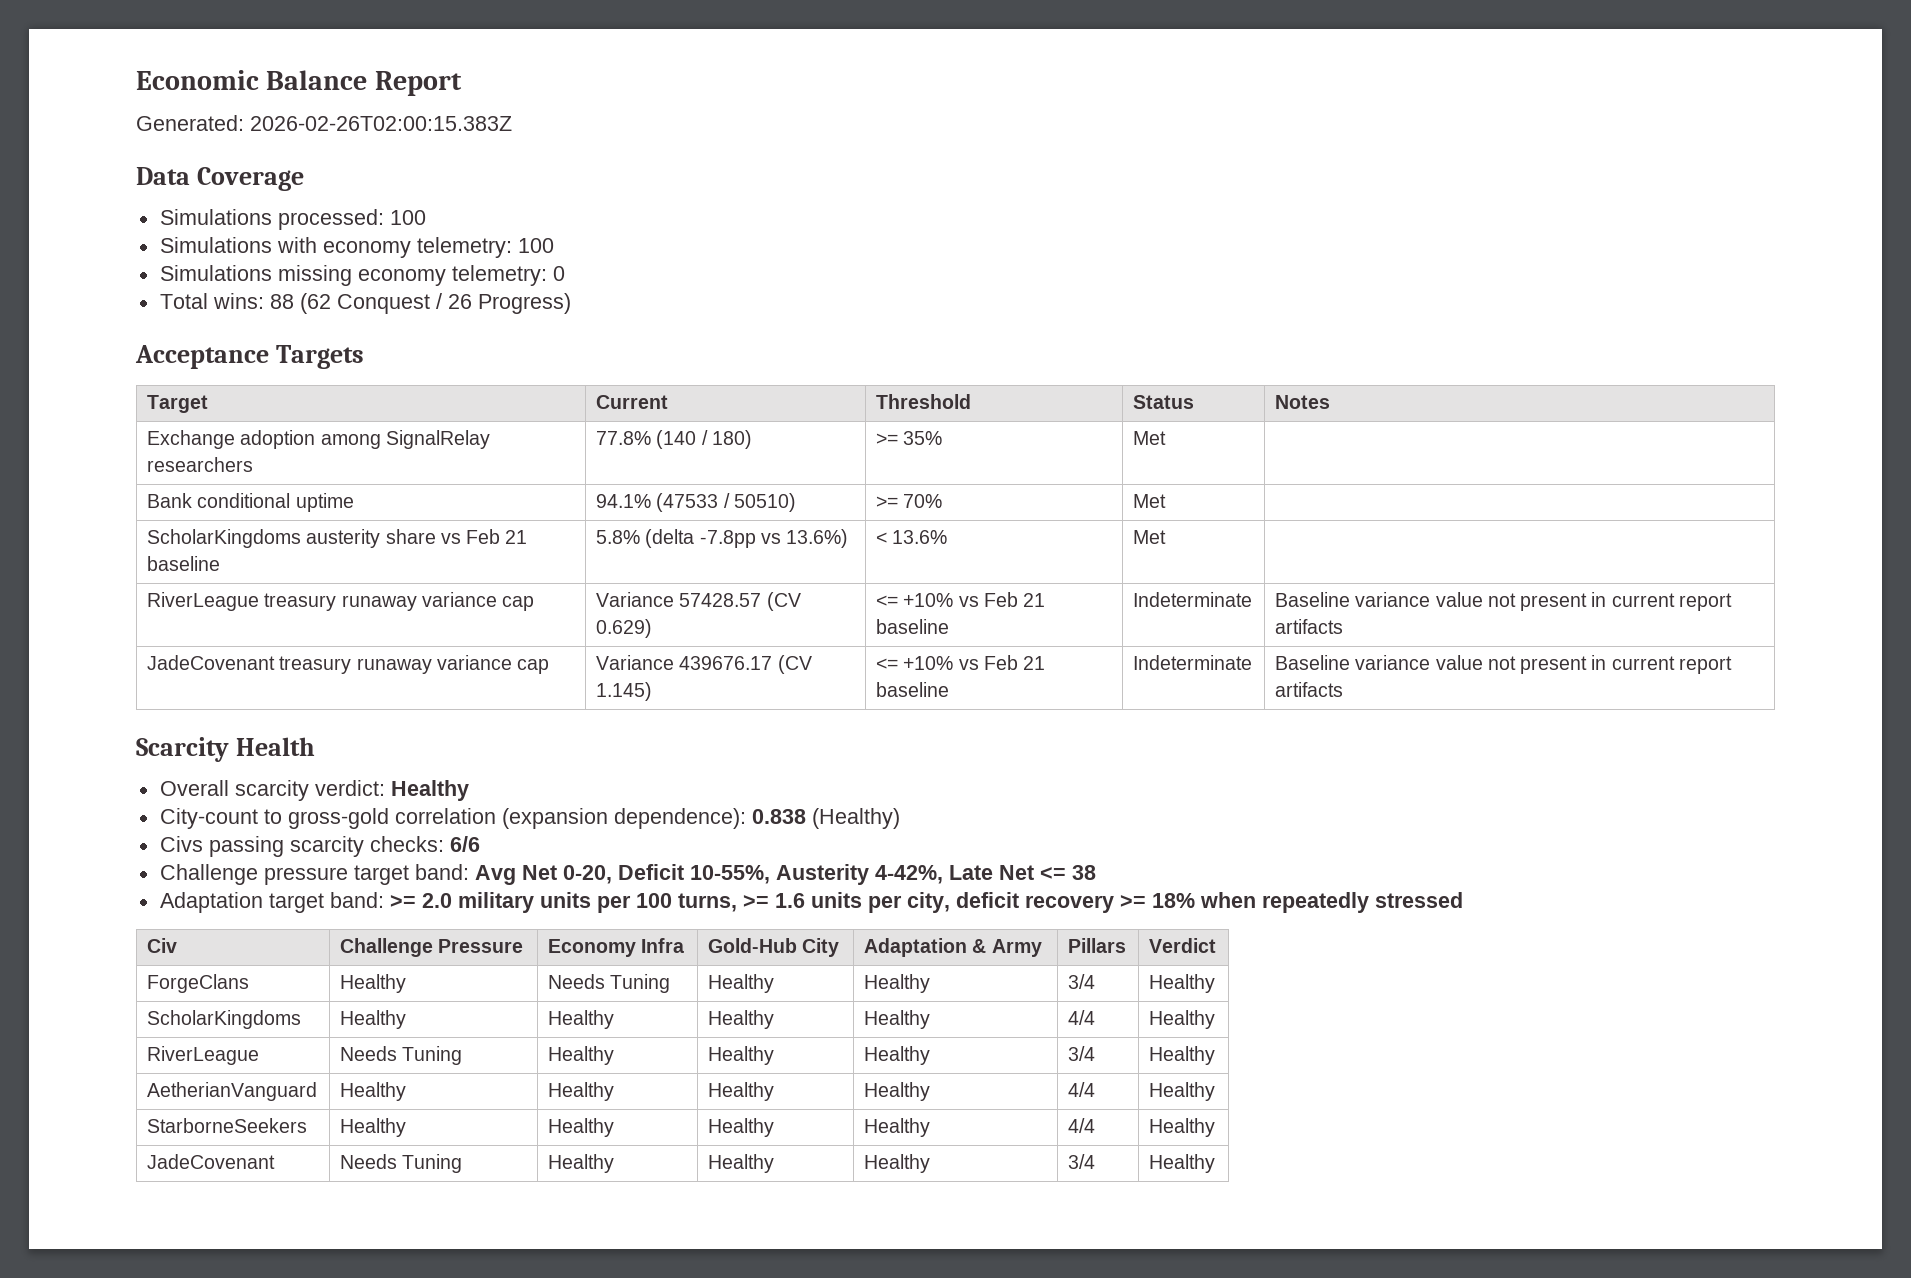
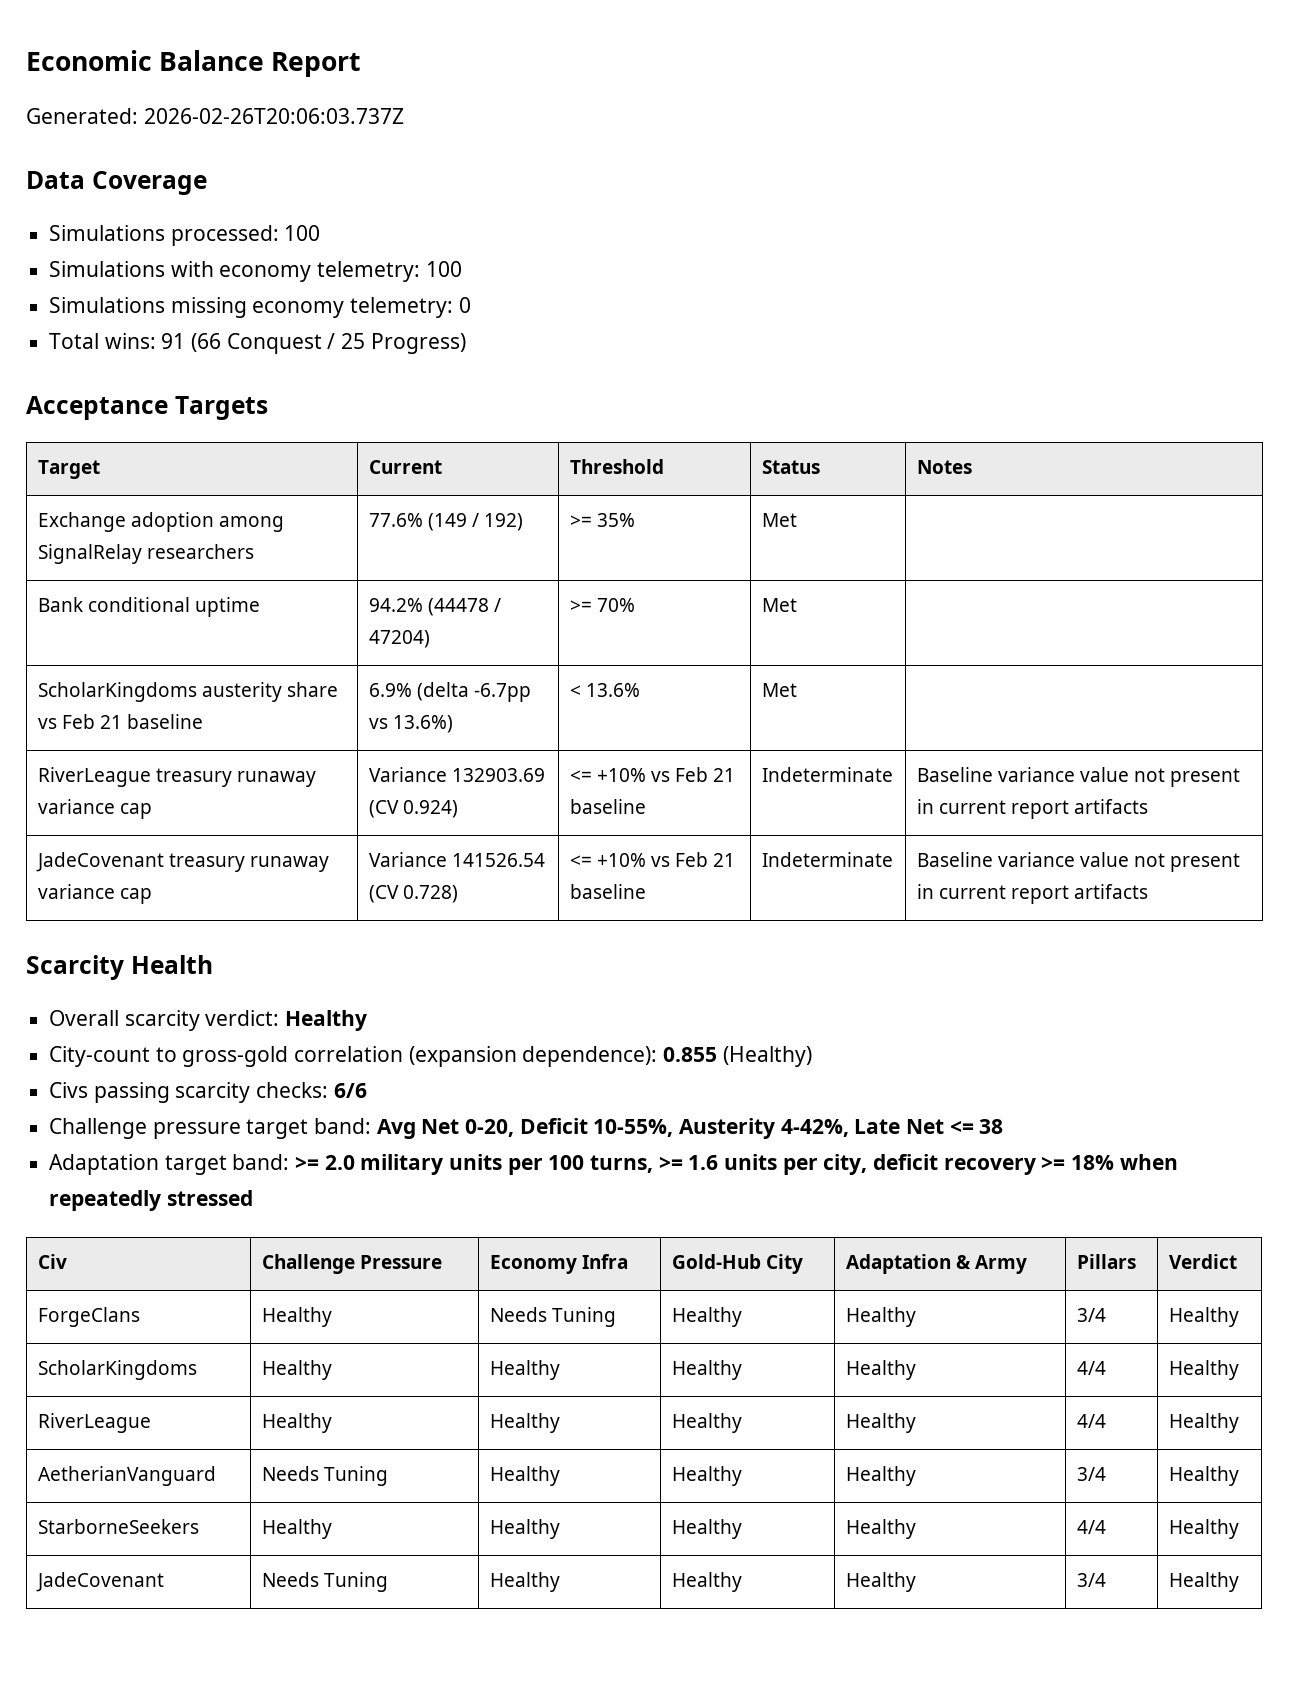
- Generated: 2026-02-26T02:00:15.383Z
+ Generated: 2026-02-26T20:06:03.737Z
- Total wins: 88 (62 Conquest / 26 Progress)
+ Total wins: 91 (66 Conquest / 25 Progress)
- Exchange adoption among SignalRelay researchers | 77.8% (140 / 180) | >= 35% | Met |
+ Exchange adoption among SignalRelay researchers | 77.6% (149 / 192) | >= 35% | Met |
- Bank conditional uptime | 94.1% (47533 / 50510) | >= 70% | Met |
+ Bank conditional uptime | 94.2% (44478 / 47204) | >= 70% | Met |
- ScholarKingdoms austerity share vs Feb 21 baseline | 5.8% (delta -7.8pp vs 13.6%) | < 13.6% | Met |
+ ScholarKingdoms austerity share vs Feb 21 baseline | 6.9% (delta -6.7pp vs 13.6%) | < 13.6% | Met |
- RiverLeague treasury runaway variance cap | Variance 57428.57 (CV 0.629) | <= +10% vs Feb 21 baseline | Indeterminate | Baseline variance value not present in current report artifacts
+ RiverLeague treasury runaway variance cap | Variance 132903.69 (CV 0.924) | <= +10% vs Feb 21 baseline | Indeterminate | Baseline variance value not present in current report artifacts
- JadeCovenant treasury runaway variance cap | Variance 439676.17 (CV 1.145) | <= +10% vs Feb 21 baseline | Indeterminate | Baseline variance value not present in current report artifacts
+ JadeCovenant treasury runaway variance cap | Variance 141526.54 (CV 0.728) | <= +10% vs Feb 21 baseline | Indeterminate | Baseline variance value not present in current report artifacts
- City-count to gross-gold correlation (expansion dependence): 0.838 (Healthy)
+ City-count to gross-gold correlation (expansion dependence): 0.855 (Healthy)
- RiverLeague | Needs Tuning | Healthy | Healthy | Healthy | 3/4 | Healthy
- AetherianVanguard | Healthy | Healthy | Healthy | Healthy | 4/4 | Healthy
+ RiverLeague | Healthy | Healthy | Healthy | Healthy | 4/4 | Healthy
+ AetherianVanguard | Needs Tuning | Healthy | Healthy | Healthy | 3/4 | Healthy

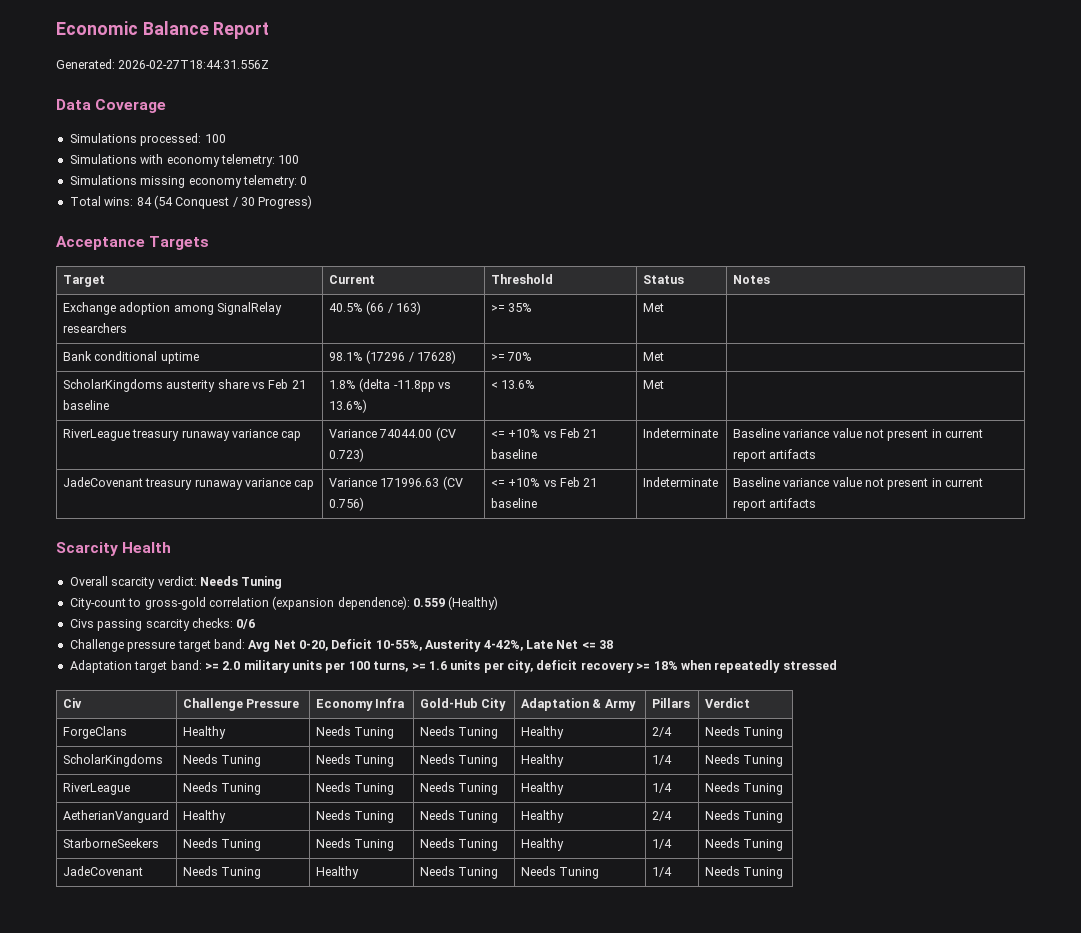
- Generated: 2026-02-26T20:06:03.737Z
+ Generated: 2026-02-27T18:44:31.556Z
- Total wins: 91 (66 Conquest / 25 Progress)
+ Total wins: 84 (54 Conquest / 30 Progress)
- Exchange adoption among SignalRelay researchers | 77.6% (149 / 192) | >= 35% | Met |
+ Exchange adoption among SignalRelay researchers | 40.5% (66 / 163) | >= 35% | Met |
- Bank conditional uptime | 94.2% (44478 / 47204) | >= 70% | Met |
+ Bank conditional uptime | 98.1% (17296 / 17628) | >= 70% | Met |
- ScholarKingdoms austerity share vs Feb 21 baseline | 6.9% (delta -6.7pp vs 13.6%) | < 13.6% | Met |
+ ScholarKingdoms austerity share vs Feb 21 baseline | 1.8% (delta -11.8pp vs 13.6%) | < 13.6% | Met |
- RiverLeague treasury runaway variance cap | Variance 132903.69 (CV 0.924) | <= +10% vs Feb 21 baseline | Indeterminate | Baseline variance value not present in current report artifacts
+ RiverLeague treasury runaway variance cap | Variance 74044.00 (CV 0.723) | <= +10% vs Feb 21 baseline | Indeterminate | Baseline variance value not present in current report artifacts
- JadeCovenant treasury runaway variance cap | Variance 141526.54 (CV 0.728) | <= +10% vs Feb 21 baseline | Indeterminate | Baseline variance value not present in current report artifacts
+ JadeCovenant treasury runaway variance cap | Variance 171996.63 (CV 0.756) | <= +10% vs Feb 21 baseline | Indeterminate | Baseline variance value not present in current report artifacts
- Overall scarcity verdict: Healthy
+ Overall scarcity verdict: Needs Tuning
- City-count to gross-gold correlation (expansion dependence): 0.855 (Healthy)
+ City-count to gross-gold correlation (expansion dependence): 0.559 (Healthy)
- Civs passing scarcity checks: 6/6
+ Civs passing scarcity checks: 0/6
- ForgeClans | Healthy | Needs Tuning | Healthy | Healthy | 3/4 | Healthy
- ScholarKingdoms | Healthy | Healthy | Healthy | Healthy | 4/4 | Healthy
- RiverLeague | Healthy | Healthy | Healthy | Healthy | 4/4 | Healthy
- AetherianVanguard | Needs Tuning | Healthy | Healthy | Healthy | 3/4 | Healthy
- StarborneSeekers | Healthy | Healthy | Healthy | Healthy | 4/4 | Healthy
- JadeCovenant | Needs Tuning | Healthy | Healthy | Healthy | 3/4 | Healthy
+ ForgeClans | Healthy | Needs Tuning | Needs Tuning | Healthy | 2/4 | Needs Tuning
+ ScholarKingdoms | Needs Tuning | Needs Tuning | Needs Tuning | Healthy | 1/4 | Needs Tuning
+ RiverLeague | Needs Tuning | Needs Tuning | Needs Tuning | Healthy | 1/4 | Needs Tuning
+ AetherianVanguard | Healthy | Needs Tuning | Needs Tuning | Healthy | 2/4 | Needs Tuning
+ StarborneSeekers | Needs Tuning | Needs Tuning | Needs Tuning | Healthy | 1/4 | Needs Tuning
+ JadeCovenant | Needs Tuning | Healthy | Needs Tuning | Needs Tuning | 1/4 | Needs Tuning

